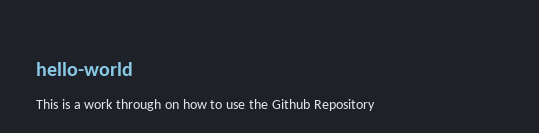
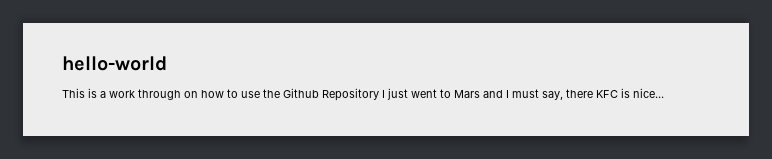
- This is a work through on how to use the Github Repository
+ This is a work through on how to use the Github Repository I just went to Mars and I must say, there KFC is nice...

